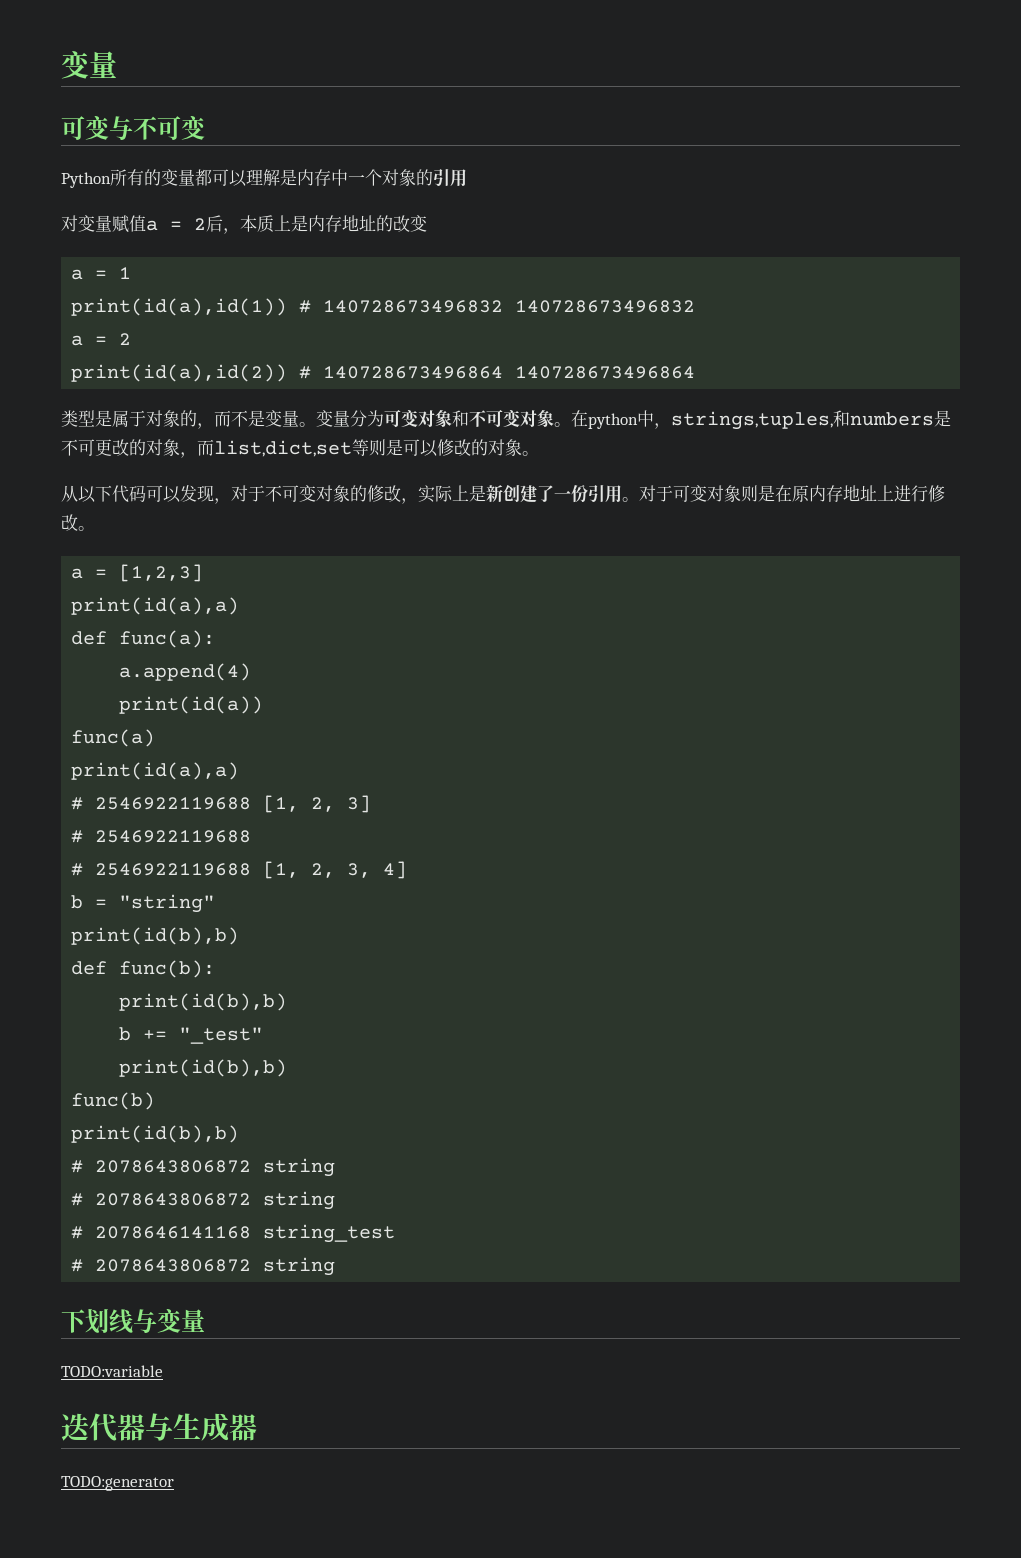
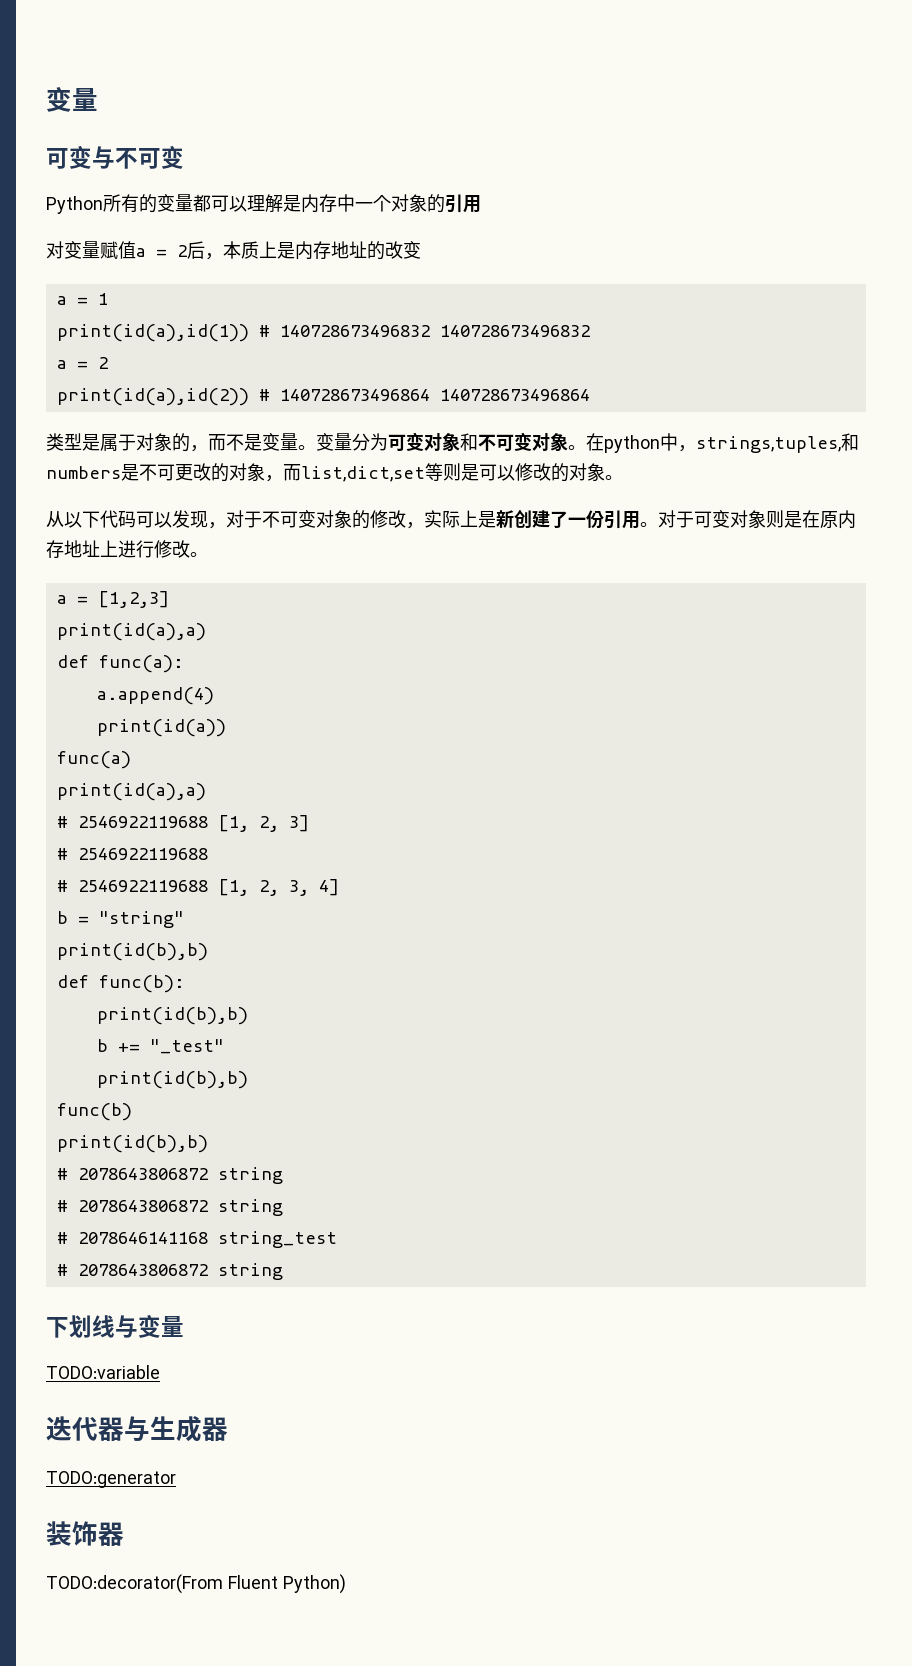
+ 装饰器
+ TODO:decorator(From Fluent Python)

